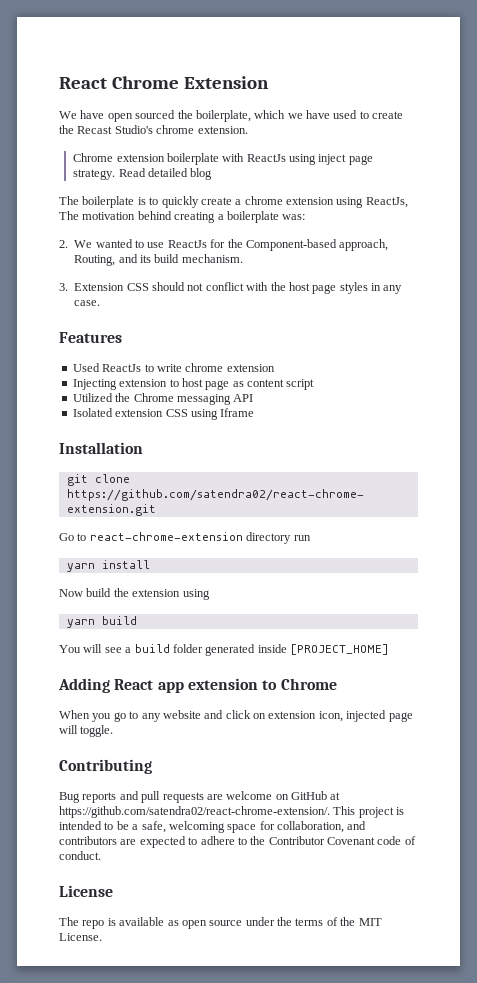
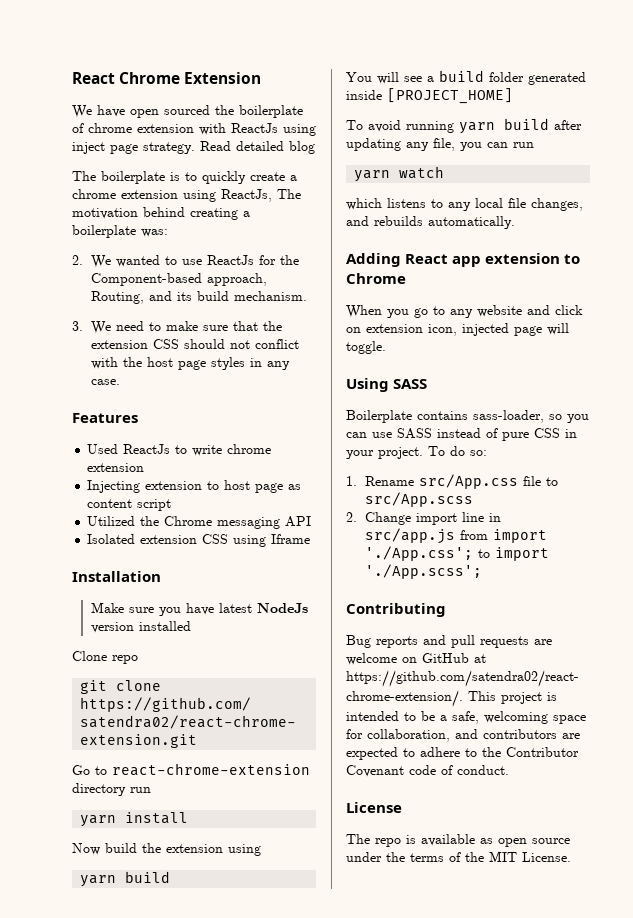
- We have open sourced the boilerplate, which we have used to create the Recast Studio's chrome extension.
- Chrome extension boilerplate with ReactJs using inject page strategy.
+ We have open sourced the boilerplate of chrome extension with ReactJs using inject page strategy.
- 3. Extension CSS should not conflict with the host page styles in any case.
+ 3. We need to make sure that the extension CSS should not conflict with the host page styles in any case.
+ Make sure you have latest NodeJs version installed
+ Clone repo
+ To avoid running yarn build after updating any file, you can run
+ yarn watch
+ which listens to any local file changes, and rebuilds automatically.
+ Using SASS
+ Boilerplate contains sass-loader, so you can use SASS instead of pure CSS in your project. To do so:
+ 1. Rename src/App.css file to src/App.scss
+ 2. Change import line in src/app.js from import './App.css'; to import './App.scss';

